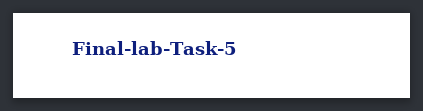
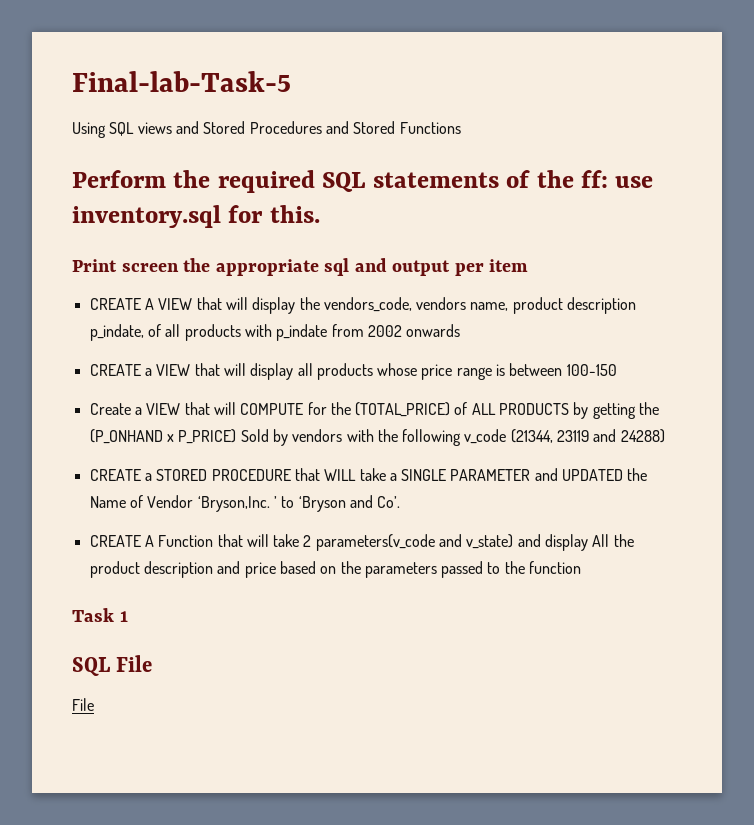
+ Using SQL views and Stored Procedures and Stored Functions
+ Perform the required SQL statements of the ff: use inventory.sql for this.
+ Print screen the appropriate sql and output per item
+ CREATE A VIEW that will display the vendors_code, vendors name, product description p_indate, of all products with p_indate from 2002 onwards
+ CREATE a VIEW that will display all products whose price range is between 100-150
+ Create a VIEW that will COMPUTE for the (TOTAL_PRICE) of ALL PRODUCTS by getting the (P_ONHAND x P_PRICE) Sold by vendors with the following v_code (21344, 23119 and 24288)
+ CREATE a STORED PROCEDURE that WILL take a SINGLE PARAMETER and UPDATED the Name of Vendor ‘Bryson,Inc. ’ to ‘Bryson and Co’.
+ CREATE A Function that will take 2 parameters(v_code and v_state) and display All the product description and price based on the parameters passed to the function
+ Task 1
+ SQL File
+ File

